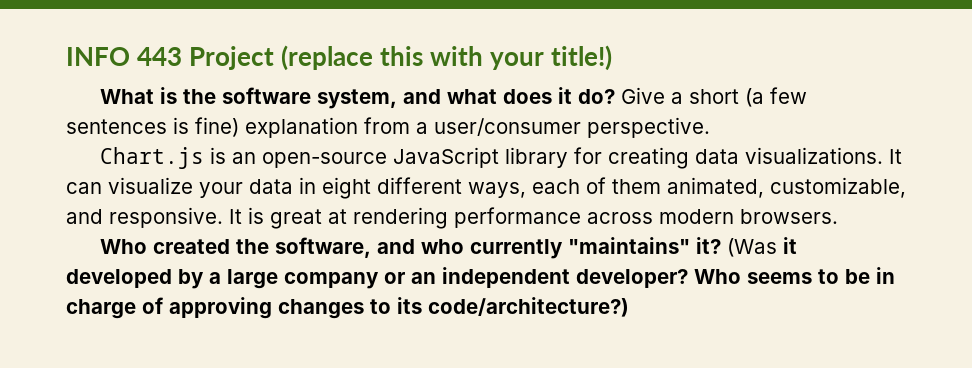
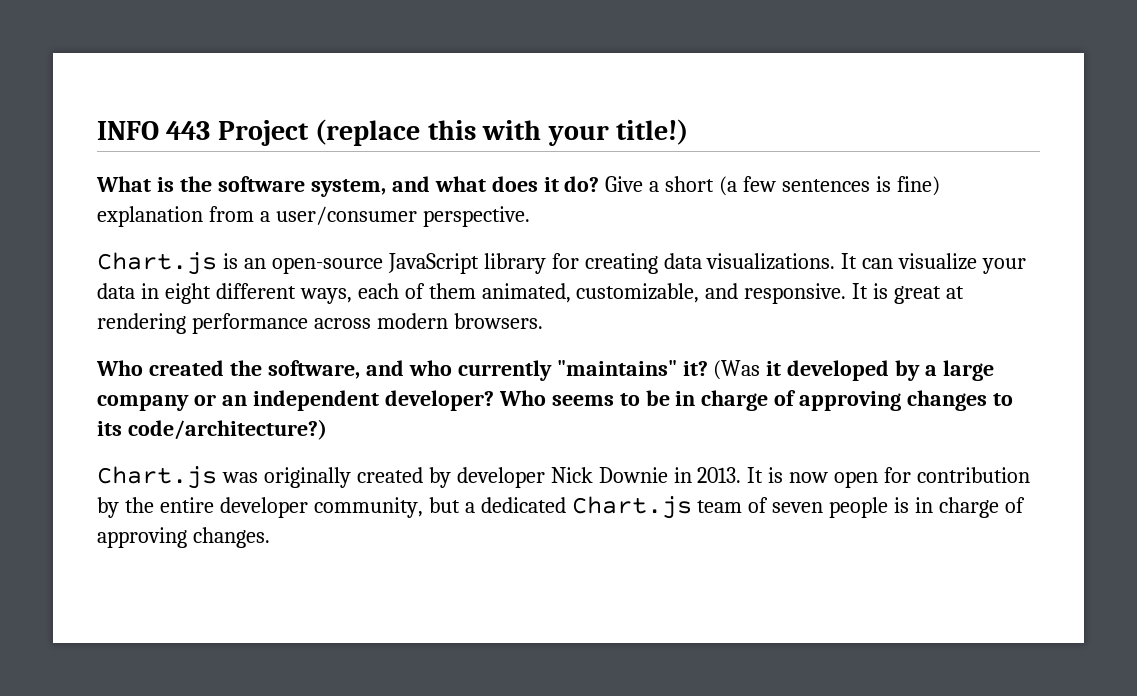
+ Chart.js was originally created by developer Nick Downie in 2013. It is now open for contribution by the entire developer community, but a dedicated Chart.js team of seven people is in charge of approving changes.

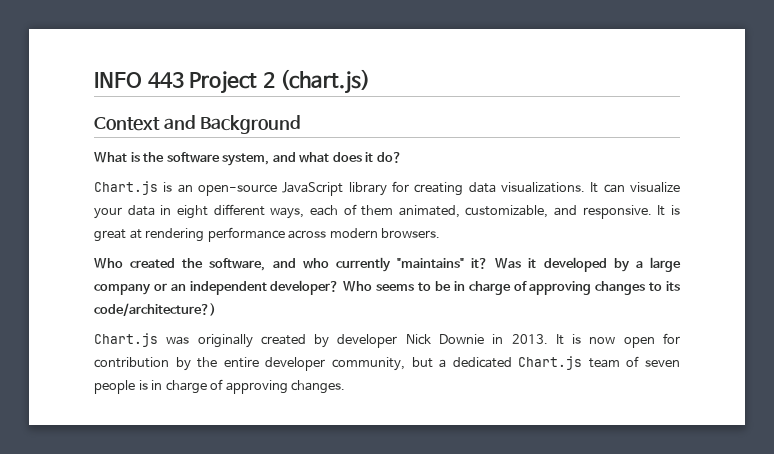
- INFO 443 Project (replace this with your title!)
+ INFO 443 Project 2 (chart.js)
+ Context and Background
- Give a short (a few sentences is fine) explanation from a user/consumer perspective.
- (Was it developed by a large company or an independent developer?
+ Was it developed by a large company or an independent developer?

